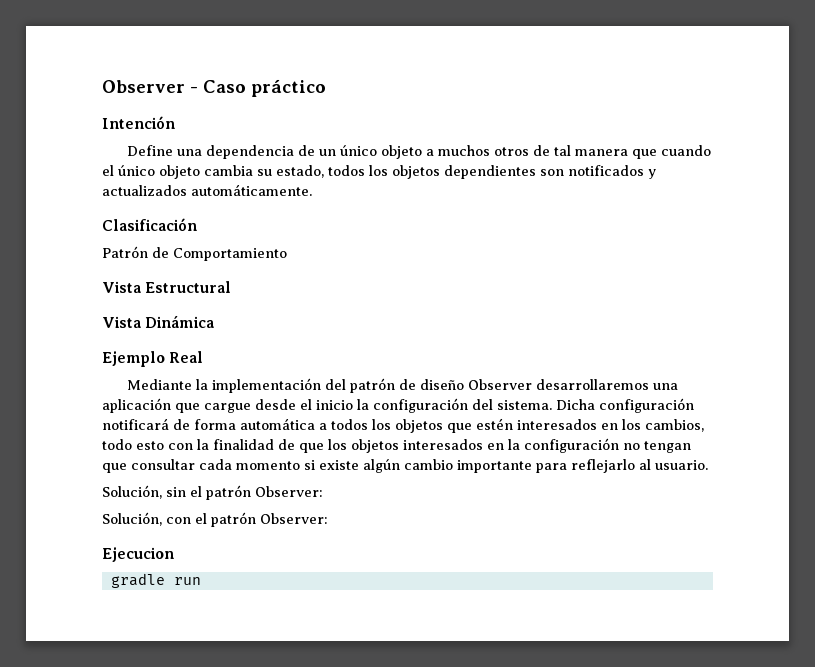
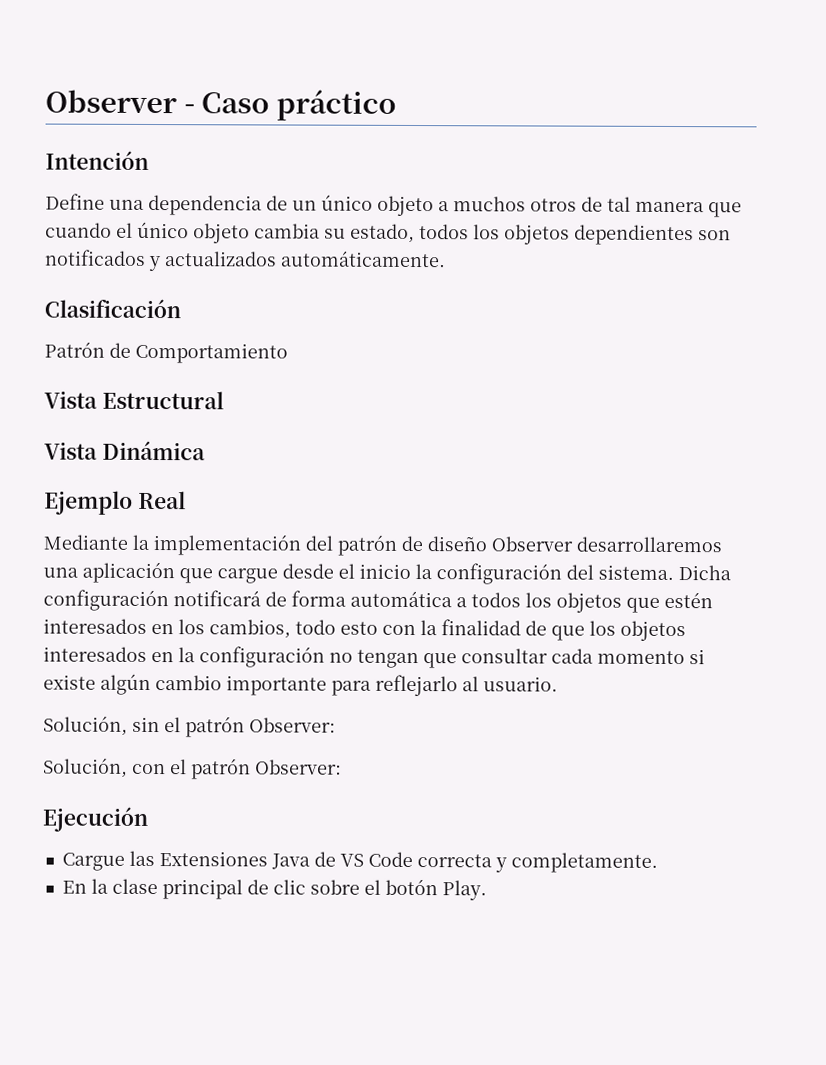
- Ejecucion
- gradle run
+ Ejecución
+ Cargue las Extensiones Java de VS Code correcta y completamente.
+ En la clase principal de clic sobre el botón Play.

